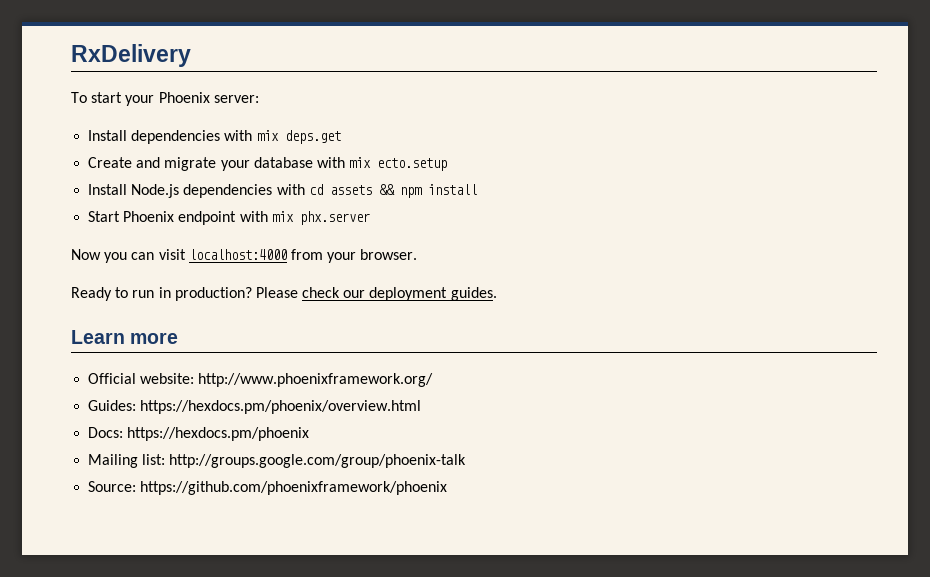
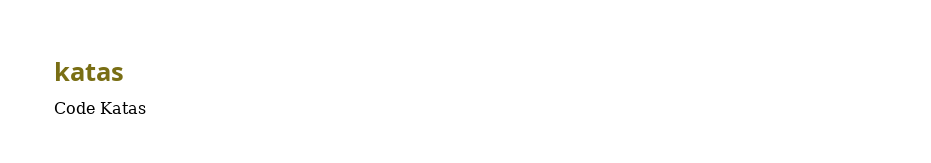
- RxDelivery
- To start your Phoenix server:
- Install dependencies with mix deps.get
- Create and migrate your database with mix ecto.setup
- Install Node.js dependencies with cd assets && npm install
- Start Phoenix endpoint with mix phx.server
- Now you can visit localhost:4000 from your browser.
- Ready to run in production? Please check our deployment guides.
- Learn more
- Official website: http://www.phoenixframework.org/
- Guides: https://hexdocs.pm/phoenix/overview.html
- Docs: https://hexdocs.pm/phoenix
- Mailing list: http://groups.google.com/group/phoenix-talk
- Source: https://github.com/phoenixframework/phoenix
+ katas
+ Code Katas

